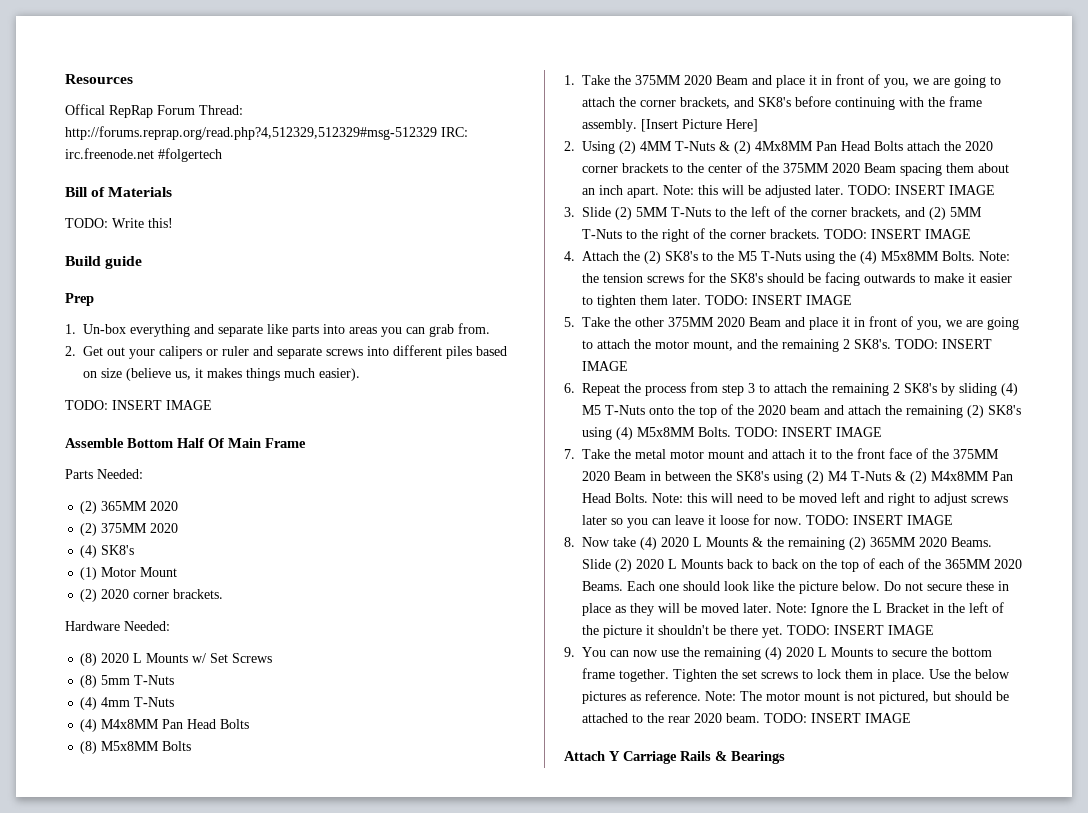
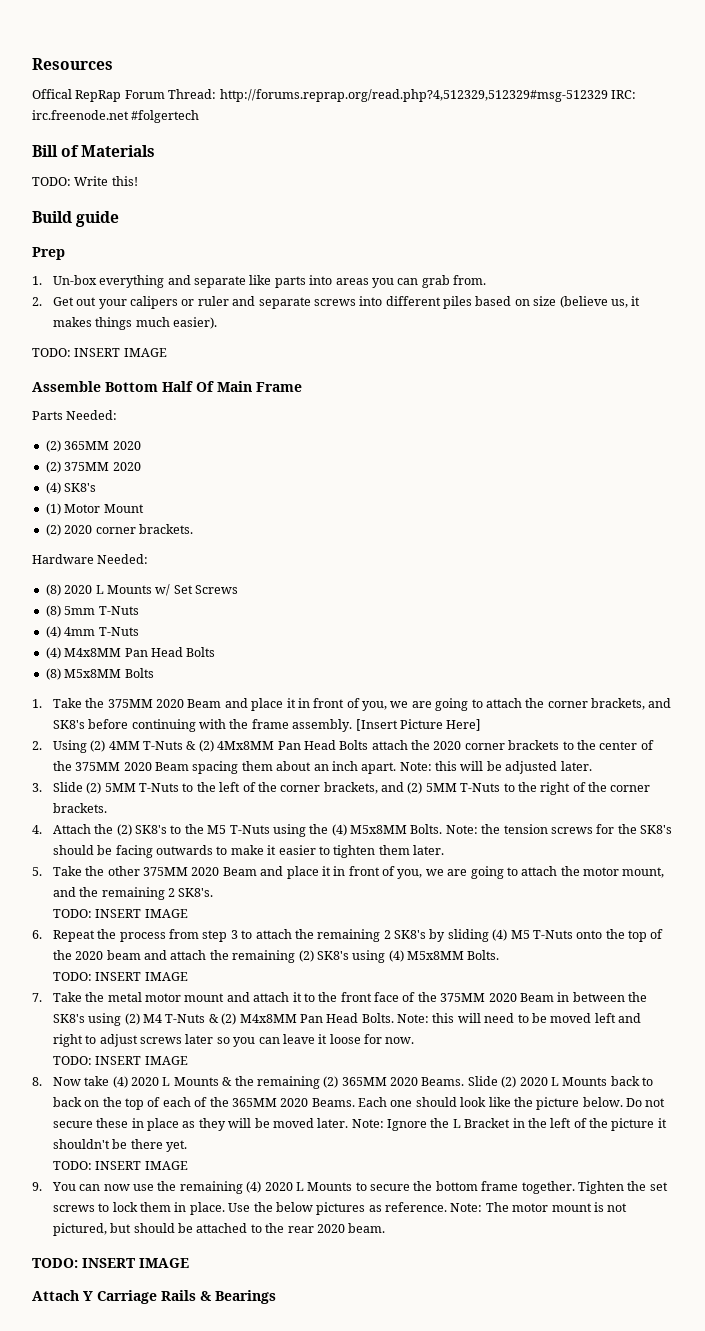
- Note: this will be adjusted later. TODO: INSERT IMAGE
+ Note: this will be adjusted later.
- 3. Slide (2) 5MM T-Nuts to the left of the corner brackets, and (2) 5MM T-Nuts to the right of the corner brackets. TODO: INSERT IMAGE
+ 3. Slide (2) 5MM T-Nuts to the left of the corner brackets, and (2) 5MM T-Nuts to the right of the corner brackets.
- Note: the tension screws for the SK8's should be facing outwards to make it easier to tighten them later. TODO: INSERT IMAGE
+ Note: the tension screws for the SK8's should be facing outwards to make it easier to tighten them later.
- 5. Take the other 375MM 2020 Beam and place it in front of you, we are going to attach the motor mount, and the remaining 2 SK8's. TODO: INSERT IMAGE
+ 5. Take the other 375MM 2020 Beam and place it in front of you, we are going to attach the motor mount, and the remaining 2 SK8's.
+ TODO: INSERT IMAGE
- 6. Repeat the process from step 3 to attach the remaining 2 SK8's by sliding (4) M5 T-Nuts onto the top of the 2020 beam and attach the remaining (2) SK8's using (4) M5x8MM Bolts. TODO: INSERT IMAGE
+ 6. Repeat the process from step 3 to attach the remaining 2 SK8's by sliding (4) M5 T-Nuts onto the top of the 2020 beam and attach the remaining (2) SK8's using (4) M5x8MM Bolts.
+ TODO: INSERT IMAGE
- Note: this will need to be moved left and right to adjust screws later so you can leave it loose for now. TODO: INSERT IMAGE
+ Note: this will need to be moved left and right to adjust screws later so you can leave it loose for now.
+ TODO: INSERT IMAGE
- Note: Ignore the L Bracket in the left of the picture it shouldn't be there yet. TODO: INSERT IMAGE
+ Note: Ignore the L Bracket in the left of the picture it shouldn't be there yet.
+ TODO: INSERT IMAGE
- Note: The motor mount is not pictured, but should be attached to the rear 2020 beam. TODO: INSERT IMAGE
+ Note: The motor mount is not pictured, but should be attached to the rear 2020 beam.
+ TODO: INSERT IMAGE

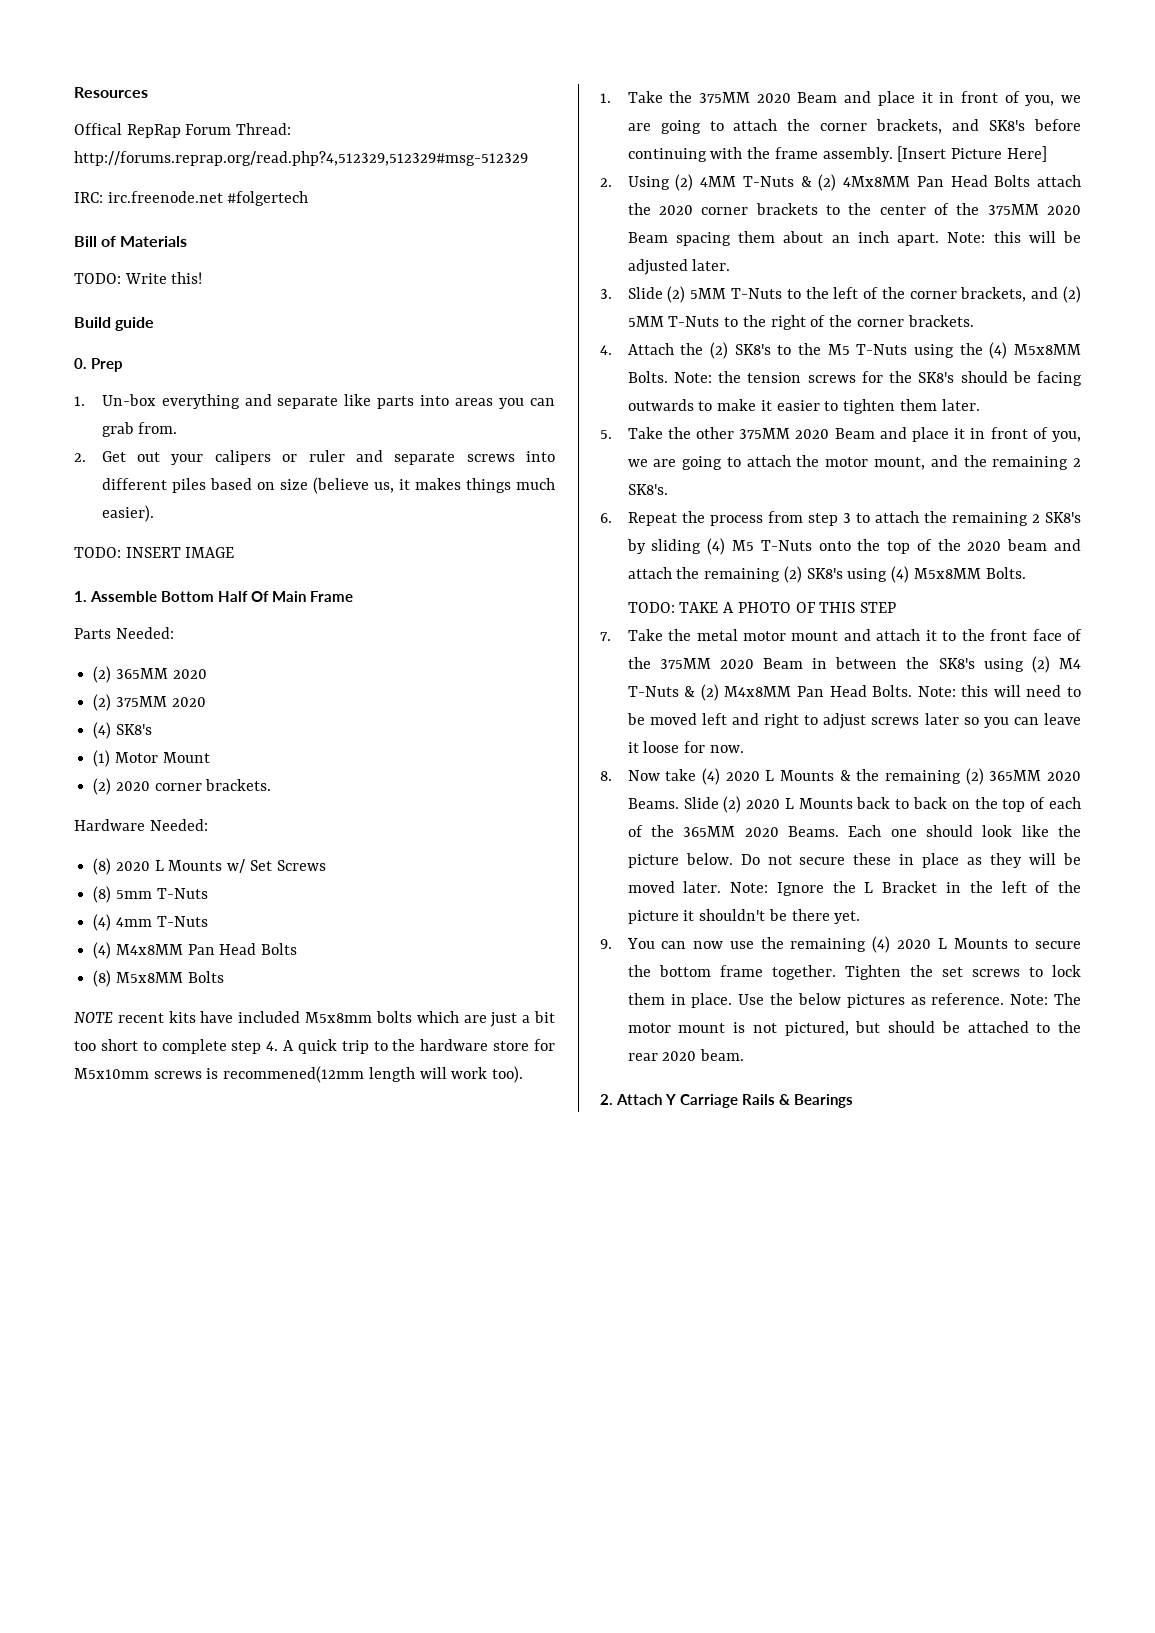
- Offical RepRap Forum Thread: http://forums.reprap.org/read.php?4,512329,512329#msg-512329 IRC: irc.freenode.net #folgertech
+ Offical RepRap Forum Thread: http://forums.reprap.org/read.php?4,512329,512329#msg-512329
+ IRC: irc.freenode.net #folgertech
- Prep
+ 0. Prep
- Assemble Bottom Half Of Main Frame
+ 1. Assemble Bottom Half Of Main Frame
+ NOTE recent kits have included M5x8mm bolts which are just a bit too short to complete step 4. A quick trip to the hardware store for M5x10mm screws is recommened(12mm length will work too).
  5. Take the other 375MM 2020 Beam and place it in front of you, we are going to attach the motor mount, and the remaining 2 SK8's.
- TODO: INSERT IMAGE
  6. Repeat the process from step 3 to attach the remaining 2 SK8's by sliding (4) M5 T-Nuts onto the top of the 2020 beam and attach the remaining (2) SK8's using (4) M5x8MM Bolts.
- TODO: INSERT IMAGE
+ TODO: TAKE A PHOTO OF THIS STEP
  Note: this will need to be moved left and right to adjust screws later so you can leave it loose for now.
- TODO: INSERT IMAGE
  Note: Ignore the L Bracket in the left of the picture it shouldn't be there yet.
- TODO: INSERT IMAGE
  Note: The motor mount is not pictured, but should be attached to the rear 2020 beam.
- TODO: INSERT IMAGE
- Attach Y Carriage Rails & Bearings
+ 2. Attach Y Carriage Rails & Bearings

